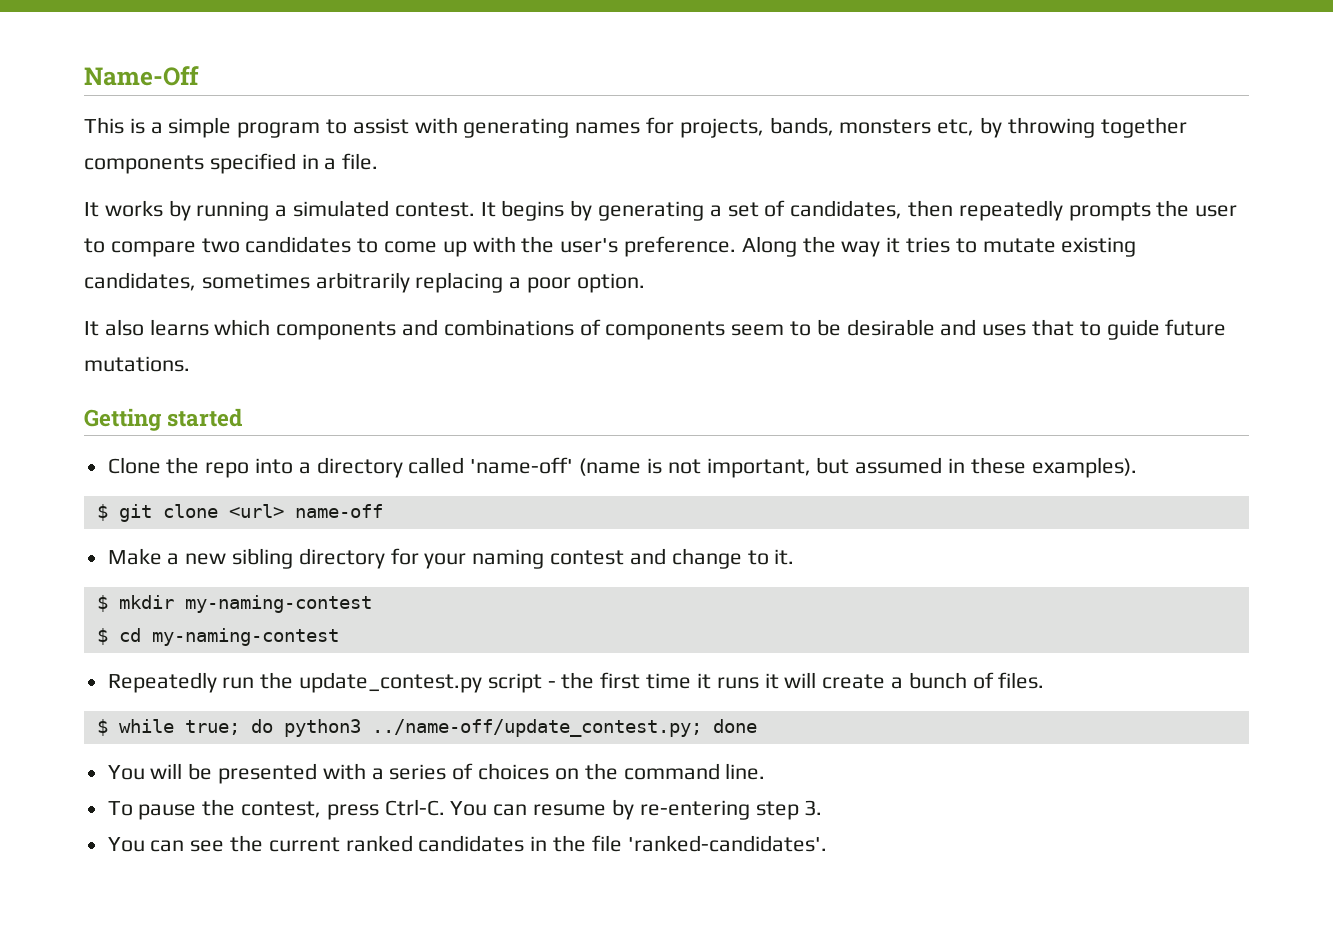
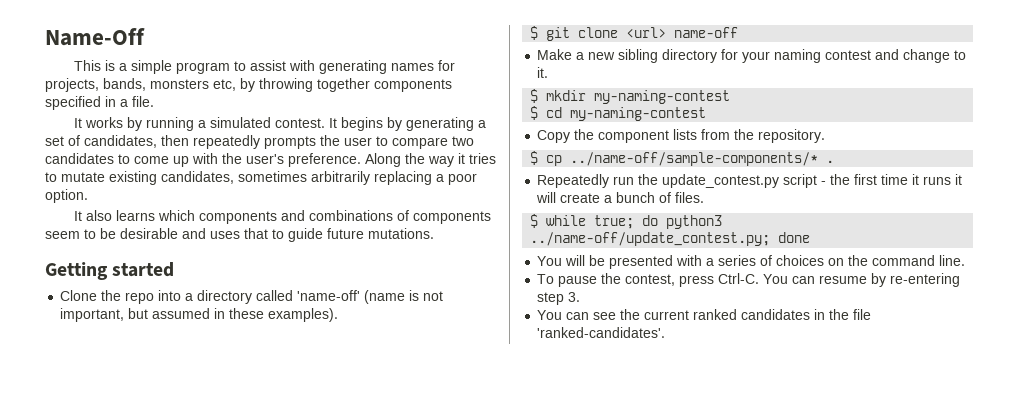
+ Copy the component lists from the repository.
+ $ cp ../name-off/sample-components/* .

